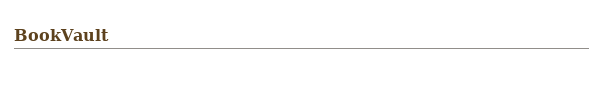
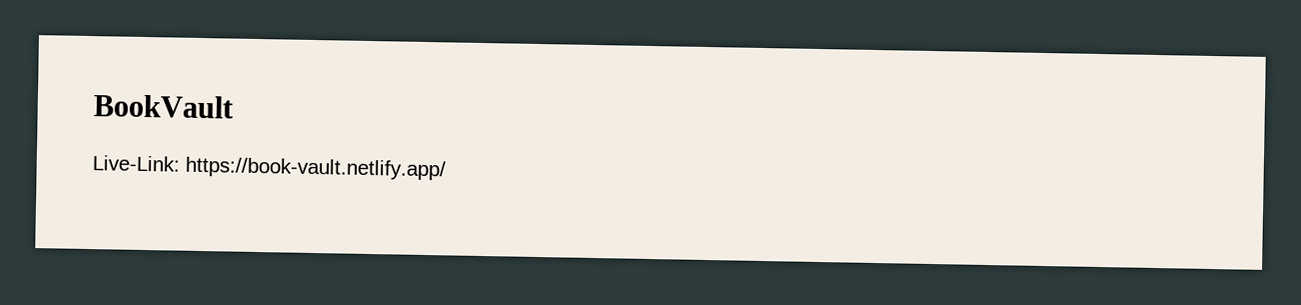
+ Live-Link: https://book-vault.netlify.app/

